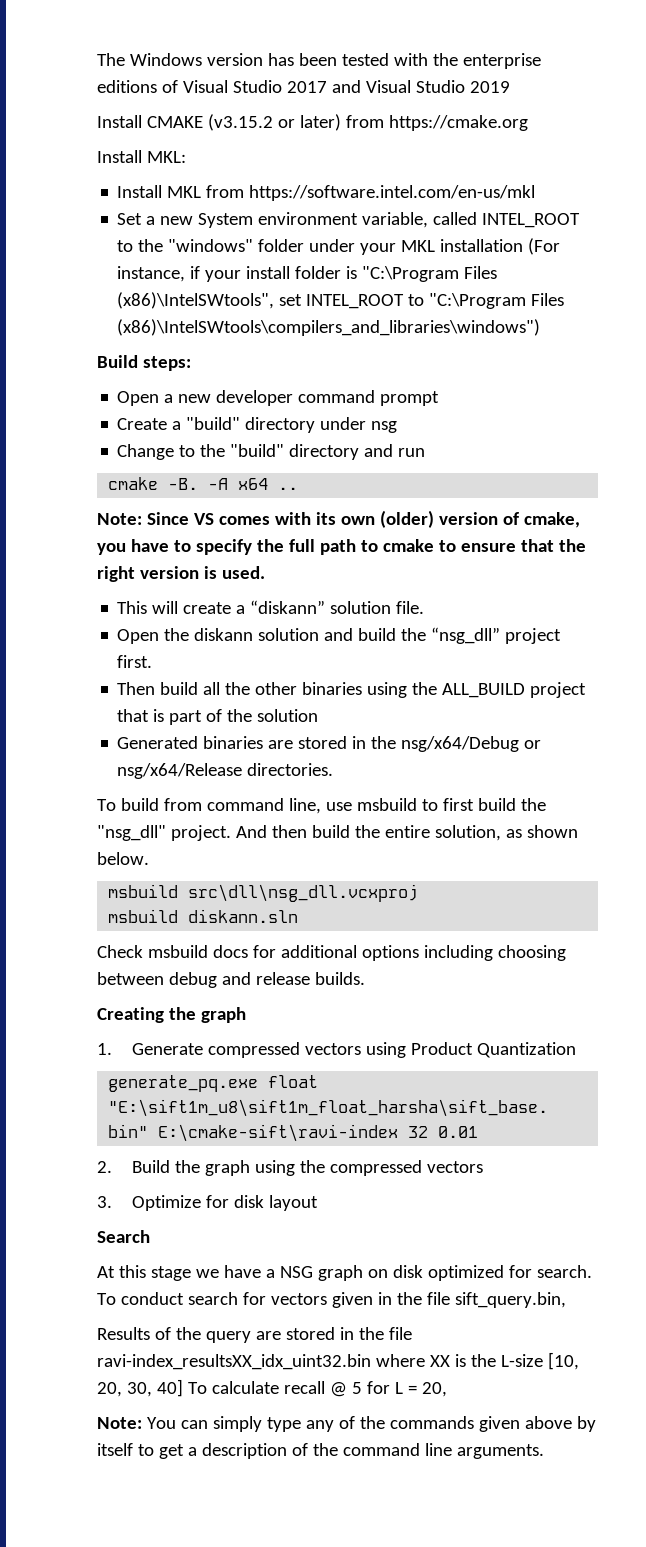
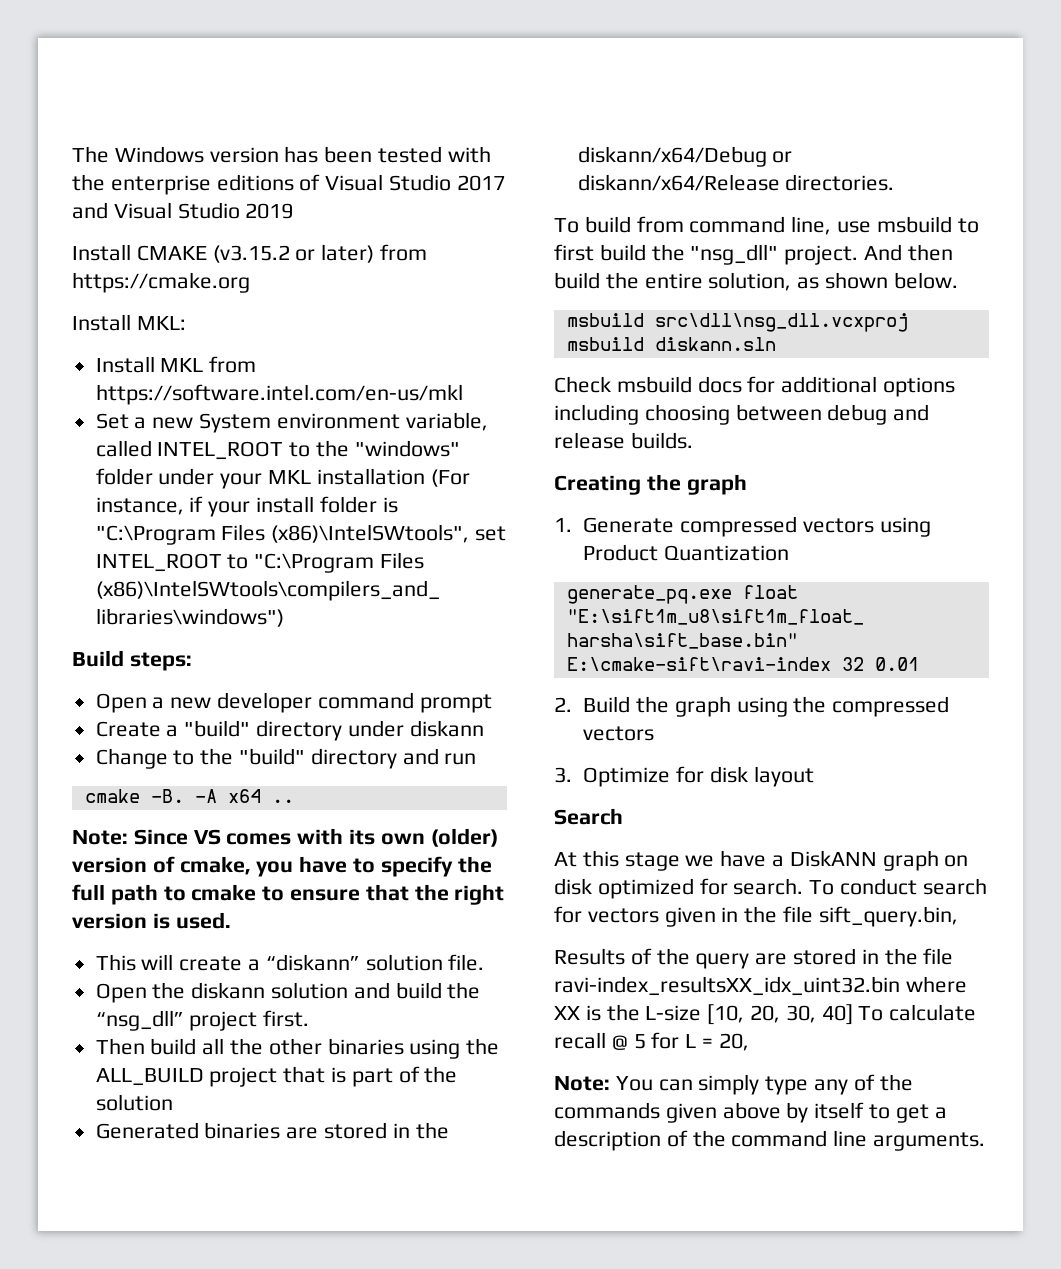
- Create a "build" directory under nsg
+ Create a "build" directory under diskann
- Generated binaries are stored in the nsg/x64/Debug or nsg/x64/Release directories.
+ Generated binaries are stored in the diskann/x64/Debug or diskann/x64/Release directories.
- At this stage we have a NSG graph on disk optimized for search.
+ At this stage we have a DiskANN graph on disk optimized for search.

